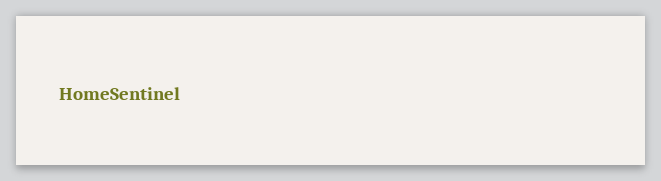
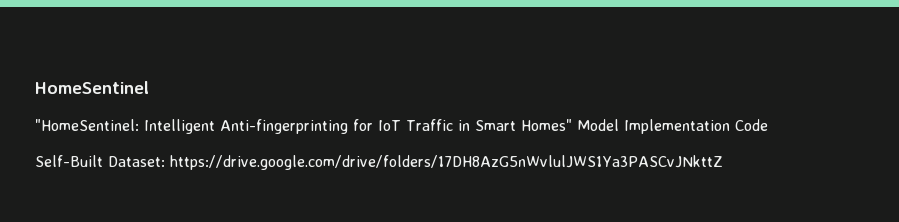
+ "HomeSentinel: Intelligent Anti-fingerprinting for IoT Traffic in Smart Homes" Model Implementation Code
+ Self-Built Dataset: https://drive.google.com/drive/folders/17DH8AzG5nWvlulJWS1Ya3PASCvJNkttZ

